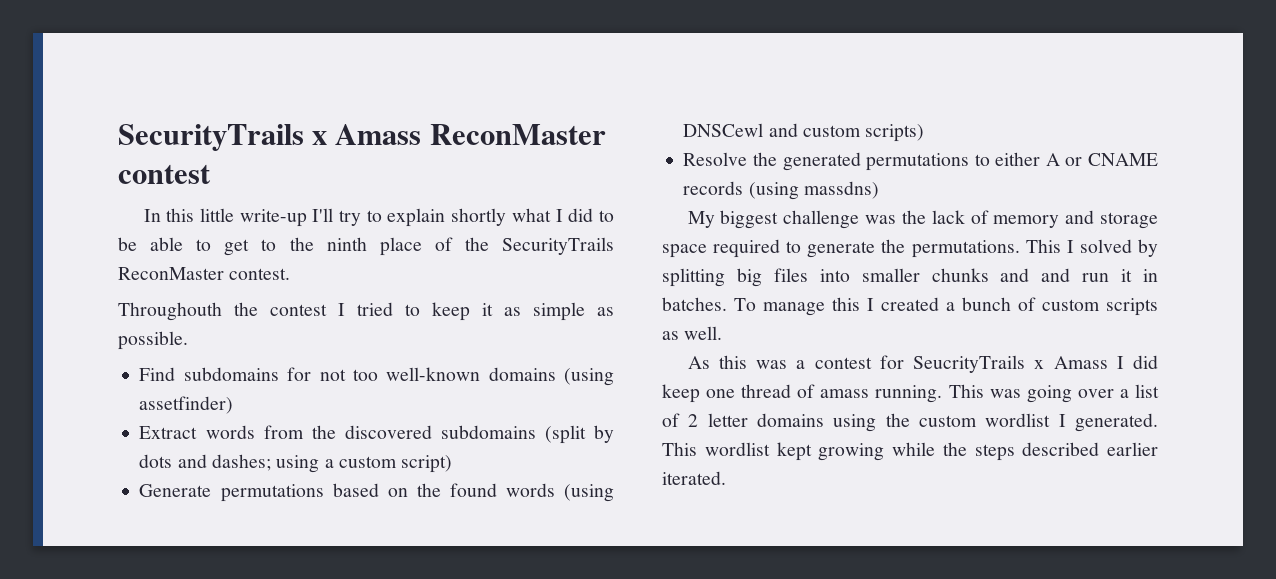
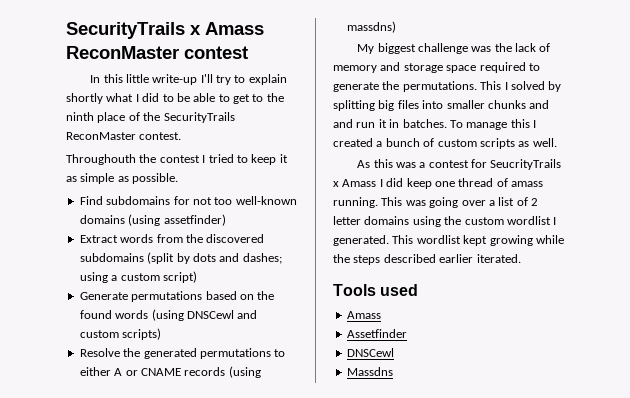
+ Tools used
+ Amass
+ Assetfinder
+ DNSCewl
+ Massdns

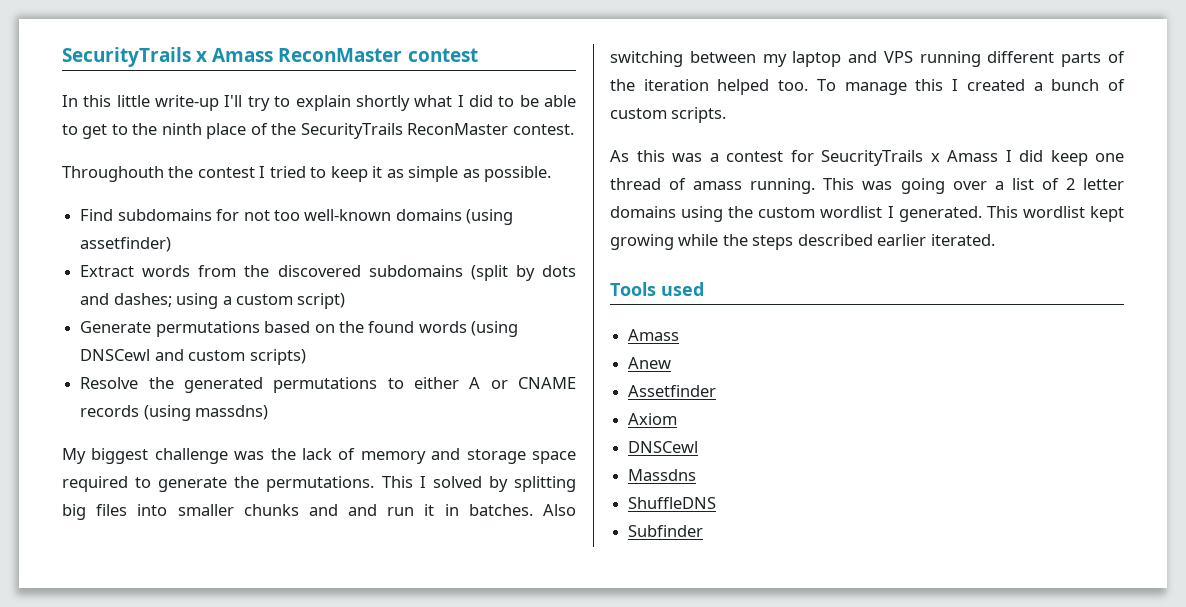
+ Also switching between my laptop and VPS running different parts of the iteration helped too.
- To manage this I created a bunch of custom scripts as well.
+ To manage this I created a bunch of custom scripts.
+ Anew
+ Axiom
+ ShuffleDNS
+ Subfinder

